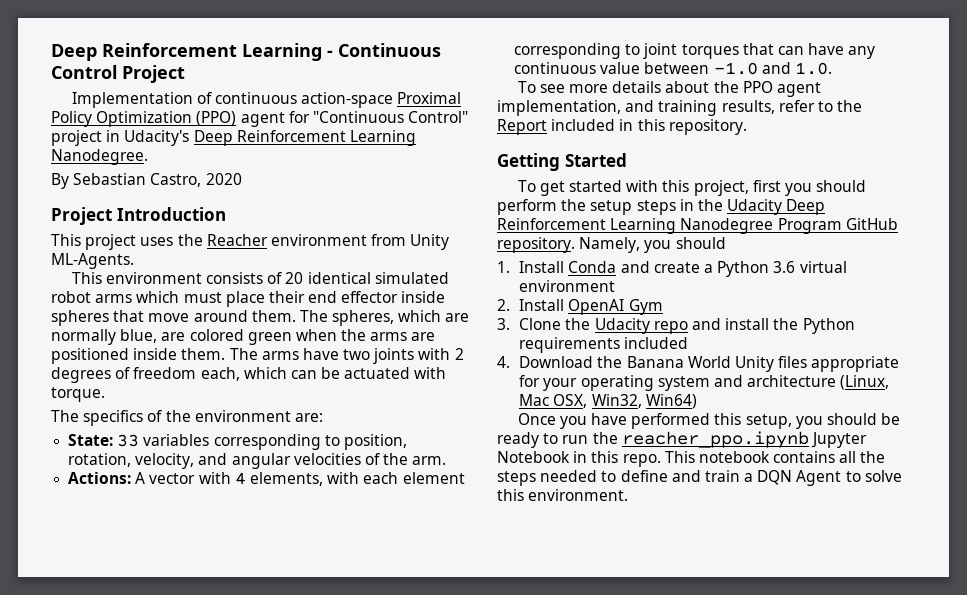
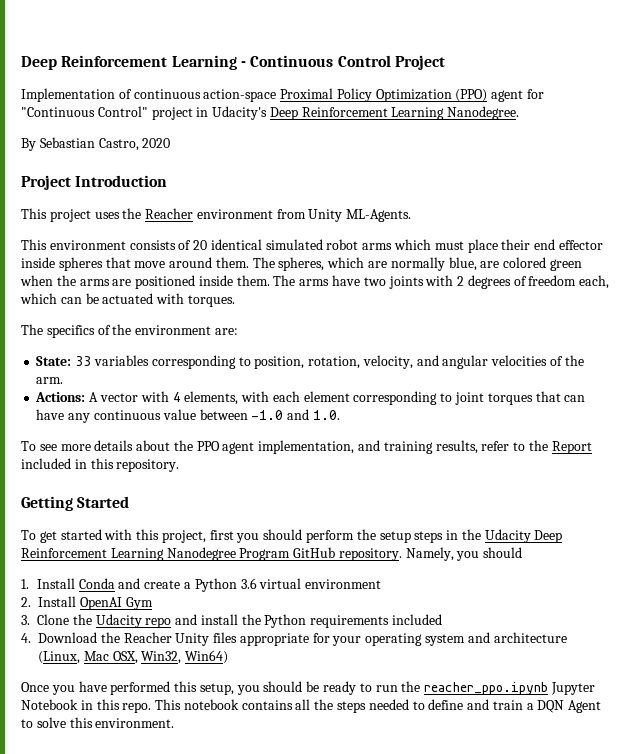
- The arms have two joints with 2 degrees of freedom each, which can be actuated with torque.
+ The arms have two joints with 2 degrees of freedom each, which can be actuated with torques.
- 4. Download the Banana World Unity files appropriate for your operating system and architecture (Linux, Mac OSX, Win32, Win64)
+ 4. Download the Reacher Unity files appropriate for your operating system and architecture (Linux, Mac OSX, Win32, Win64)

